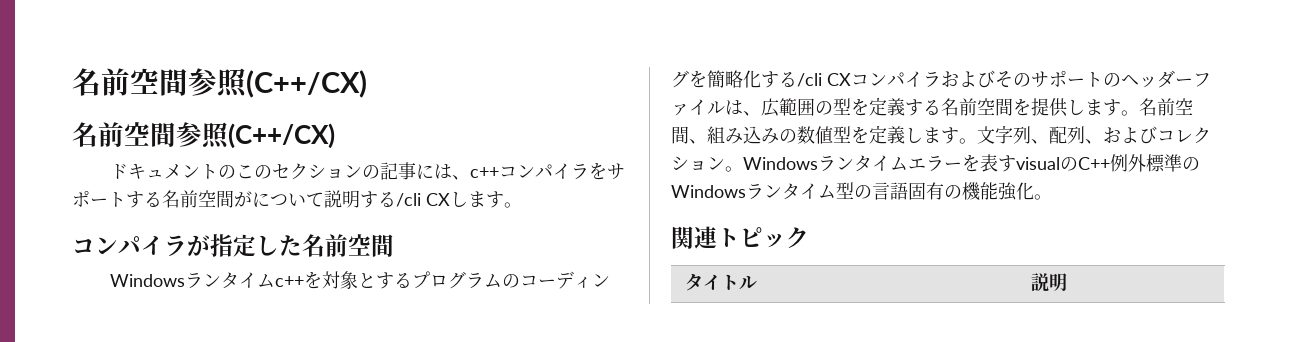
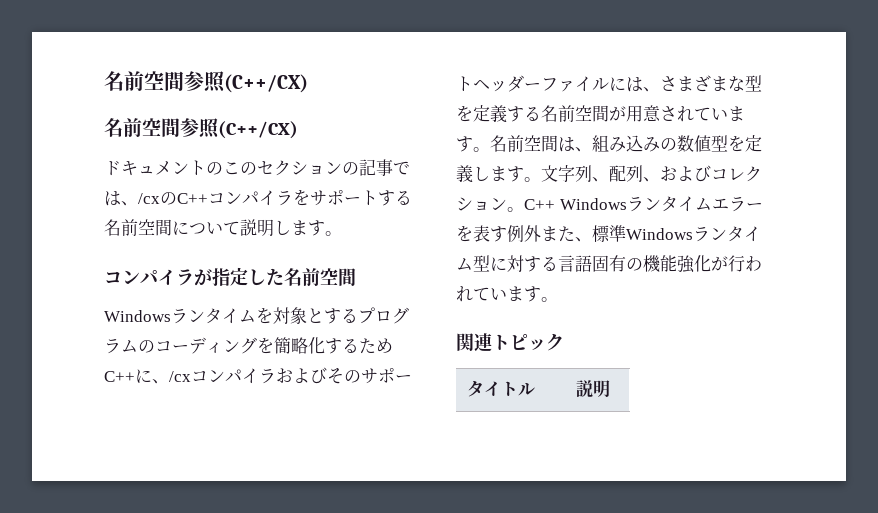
- ドキュメントのこのセクションの記事には、c++コンパイラをサポートする名前空間がについて説明する/cli CXします。
+ ドキュメントのこのセクションの記事では、/cxのC++コンパイラをサポートする名前空間について説明します。
- Windowsランタイムc++を対象とするプログラムのコーディングを簡略化する/cli CXコンパイラおよびそのサポートのヘッダーファイルは、広範囲の型を定義する名前空間を提供します。
+ Windowsランタイムを対象とするプログラムのコーディングを簡略化するためC++に、/cxコンパイラおよびそのサポートヘッダーファイルには、さまざまな型を定義する名前空間が用意されています。
- 名前空間、組み込みの数値型を定義します。
+ 名前空間は、組み込みの数値型を定義します。
- Windowsランタイムエラーを表すvisualのC++例外標準のWindowsランタイム型の言語固有の機能強化。
+ C++ Windowsランタイムエラーを表す例外また、標準Windowsランタイム型に対する言語固有の機能強化が行われています。

